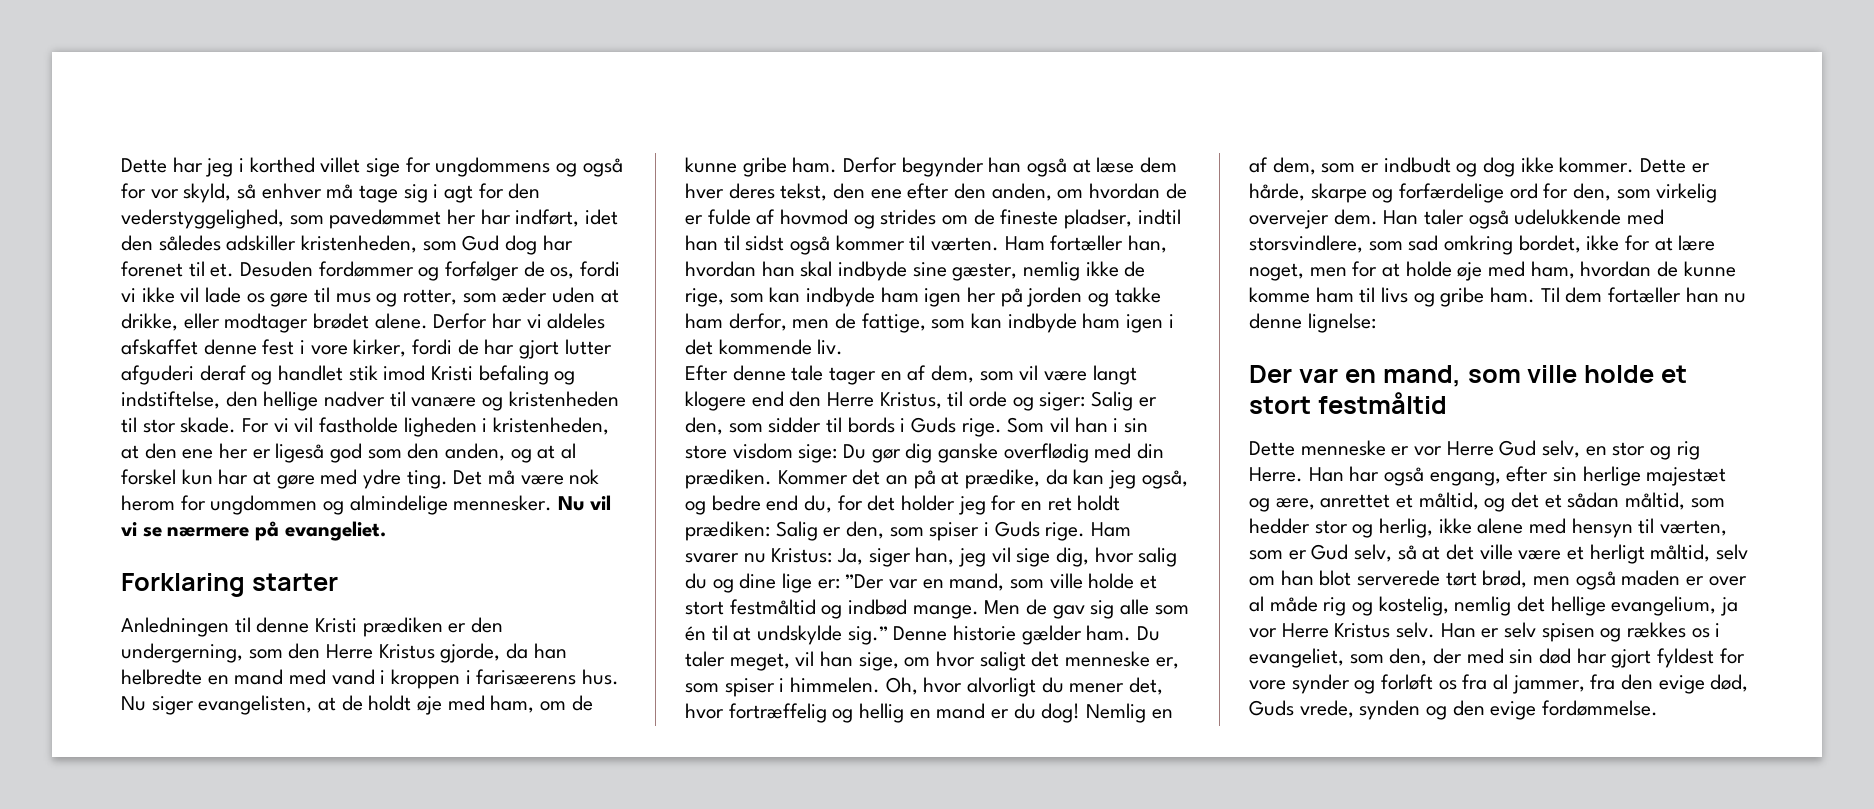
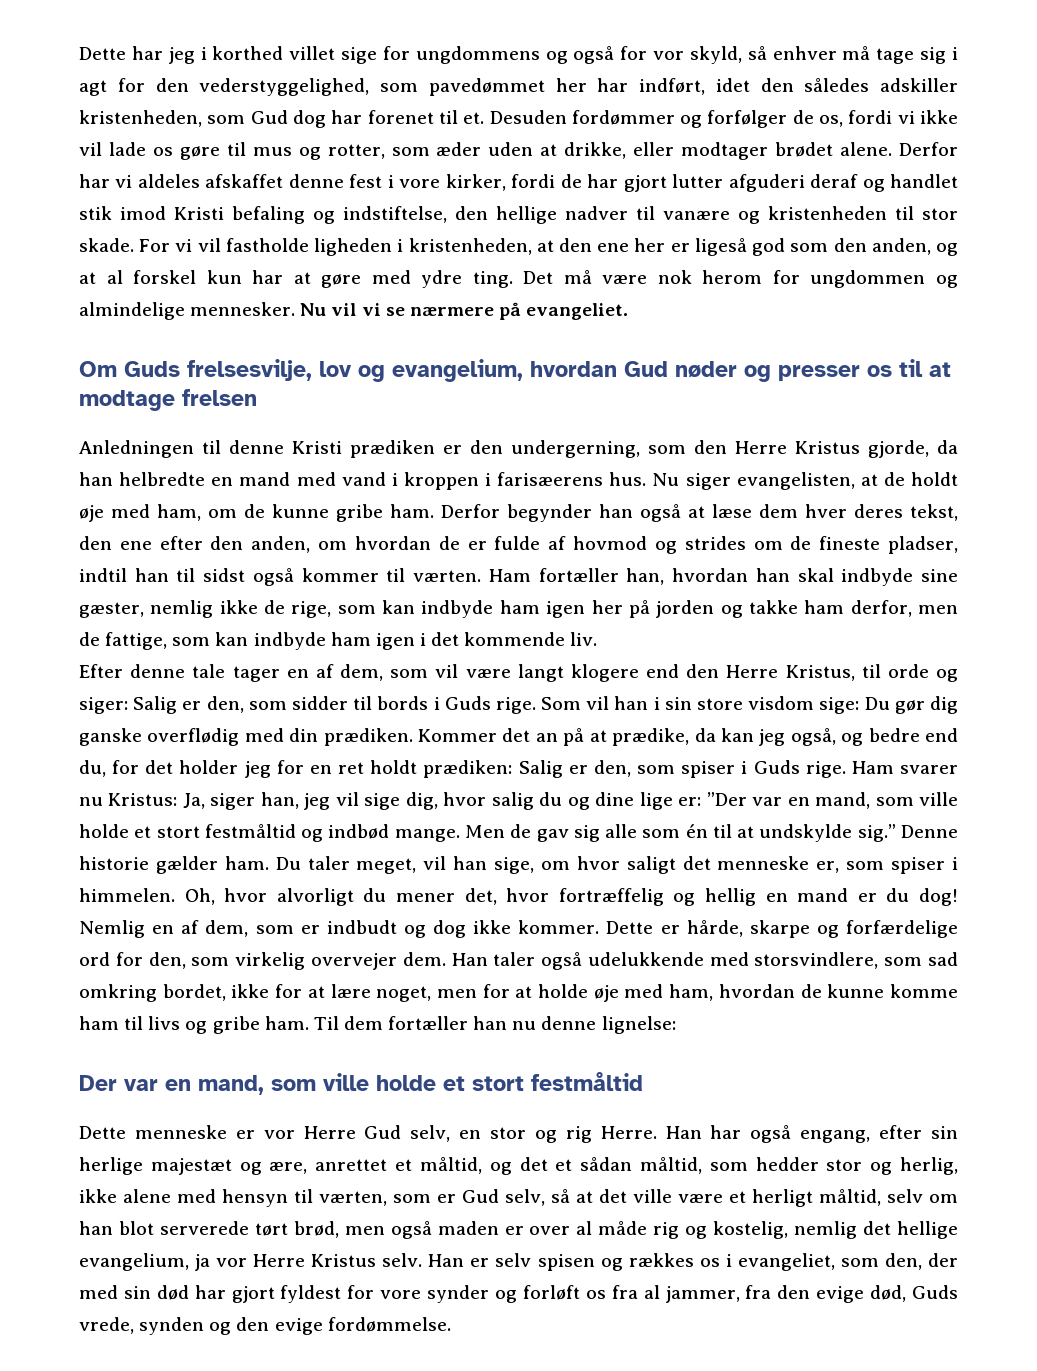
- Forklaring starter
+ Om Guds frelsesvilje, lov og evangelium, hvordan Gud nøder og presser os til at modtage frelsen

